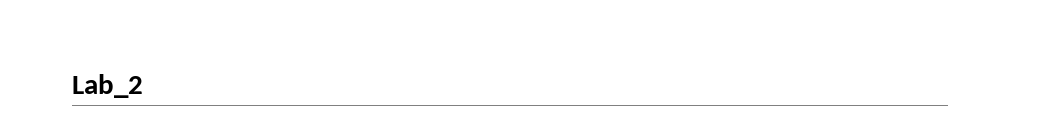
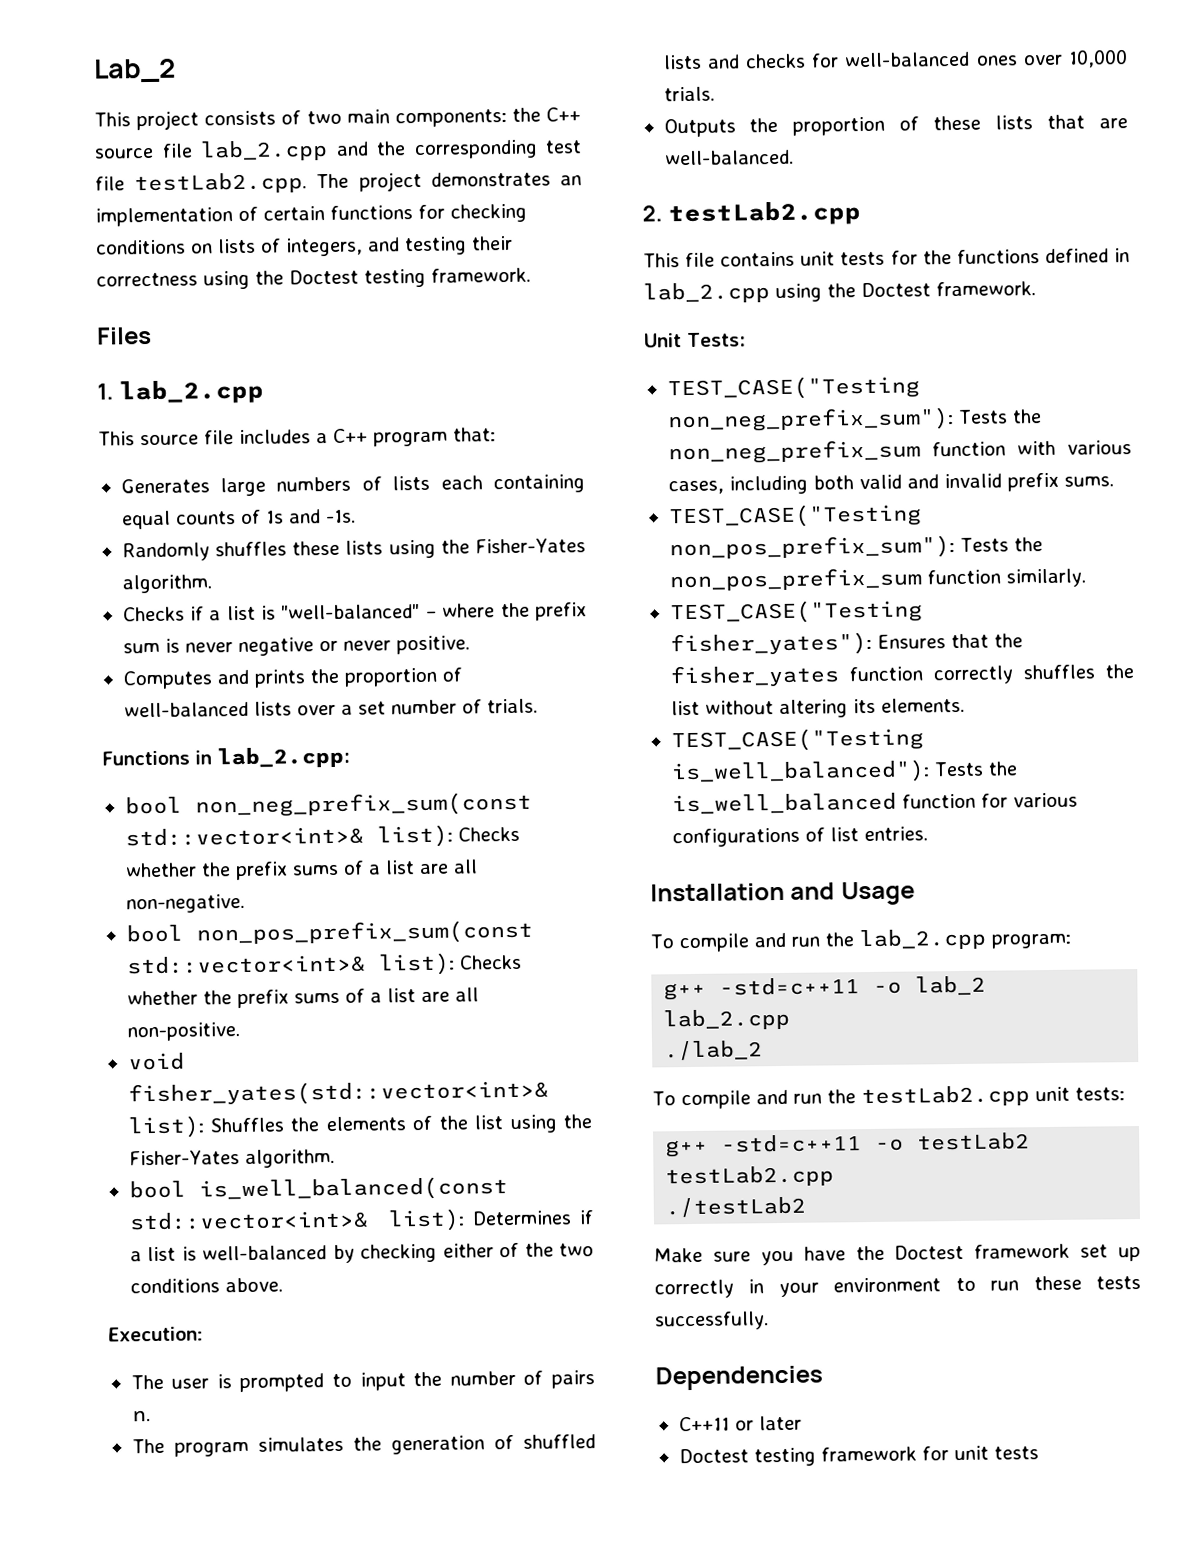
+ This project consists of two main components: the C++ source file lab_2.cpp and the corresponding test file testLab2.cpp. The project demonstrates an implementation of certain functions for checking conditions on lists of integers, and testing their correctness using the Doctest testing framework.
+ Files
+ 1. lab_2.cpp
+ This source file includes a C++ program that:
+ Generates large numbers of lists each containing equal counts of 1s and -1s.
+ Randomly shuffles these lists using the Fisher-Yates algorithm.
+ Checks if a list is "well-balanced" – where the prefix sum is never negative or never positive.
+ Computes and prints the proportion of well-balanced lists over a set number of trials.
+ Functions in lab_2.cpp:
+ bool non_neg_prefix_sum(const std::vector<int>& list): Checks whether the prefix sums of a list are all non-negative.
+ bool non_pos_prefix_sum(const std::vector<int>& list): Checks whether the prefix sums of a list are all non-positive.
+ void fisher_yates(std::vector<int>& list): Shuffles the elements of the list using the Fisher-Yates algorithm.
+ bool is_well_balanced(const std::vector<int>& list): Determines if a list is well-balanced by checking either of the two conditions above.
+ Execution:
+ The user is prompted to input the number of pairs n.
+ The program simulates the generation of shuffled lists and checks for well-balanced ones over 10,000 trials.
+ Outputs the proportion of these lists that are well-balanced.
+ 2. testLab2.cpp
+ This file contains unit tests for the functions defined in lab_2.cpp using the Doctest framework.
+ Unit Tests:
+ TEST_CASE("Testing non_neg_prefix_sum"): Tests the non_neg_prefix_sum function with various cases, including both valid and invalid prefix sums.
+ TEST_CASE("Testing non_pos_prefix_sum"): Tests the non_pos_prefix_sum function similarly.
+ TEST_CASE("Testing fisher_yates"): Ensures that the fisher_yates function correctly shuffles the list without altering its elements.
+ TEST_CASE("Testing is_well_balanced"): Tests the is_well_balanced function for various configurations of list entries.
+ Installation and Usage
+ To compile and run the lab_2.cpp program:
+ g++ -std=c++11 -o lab_2 lab_2.cpp
+ ./lab_2
+ To compile and run the testLab2.cpp unit tests:
+ g++ -std=c++11 -o testLab2 testLab2.cpp
+ ./testLab2
+ Make sure you have the Doctest framework set up correctly in your environment to run these tests successfully.
+ Dependencies
+ C++11 or later
+ Doctest testing framework for unit tests

